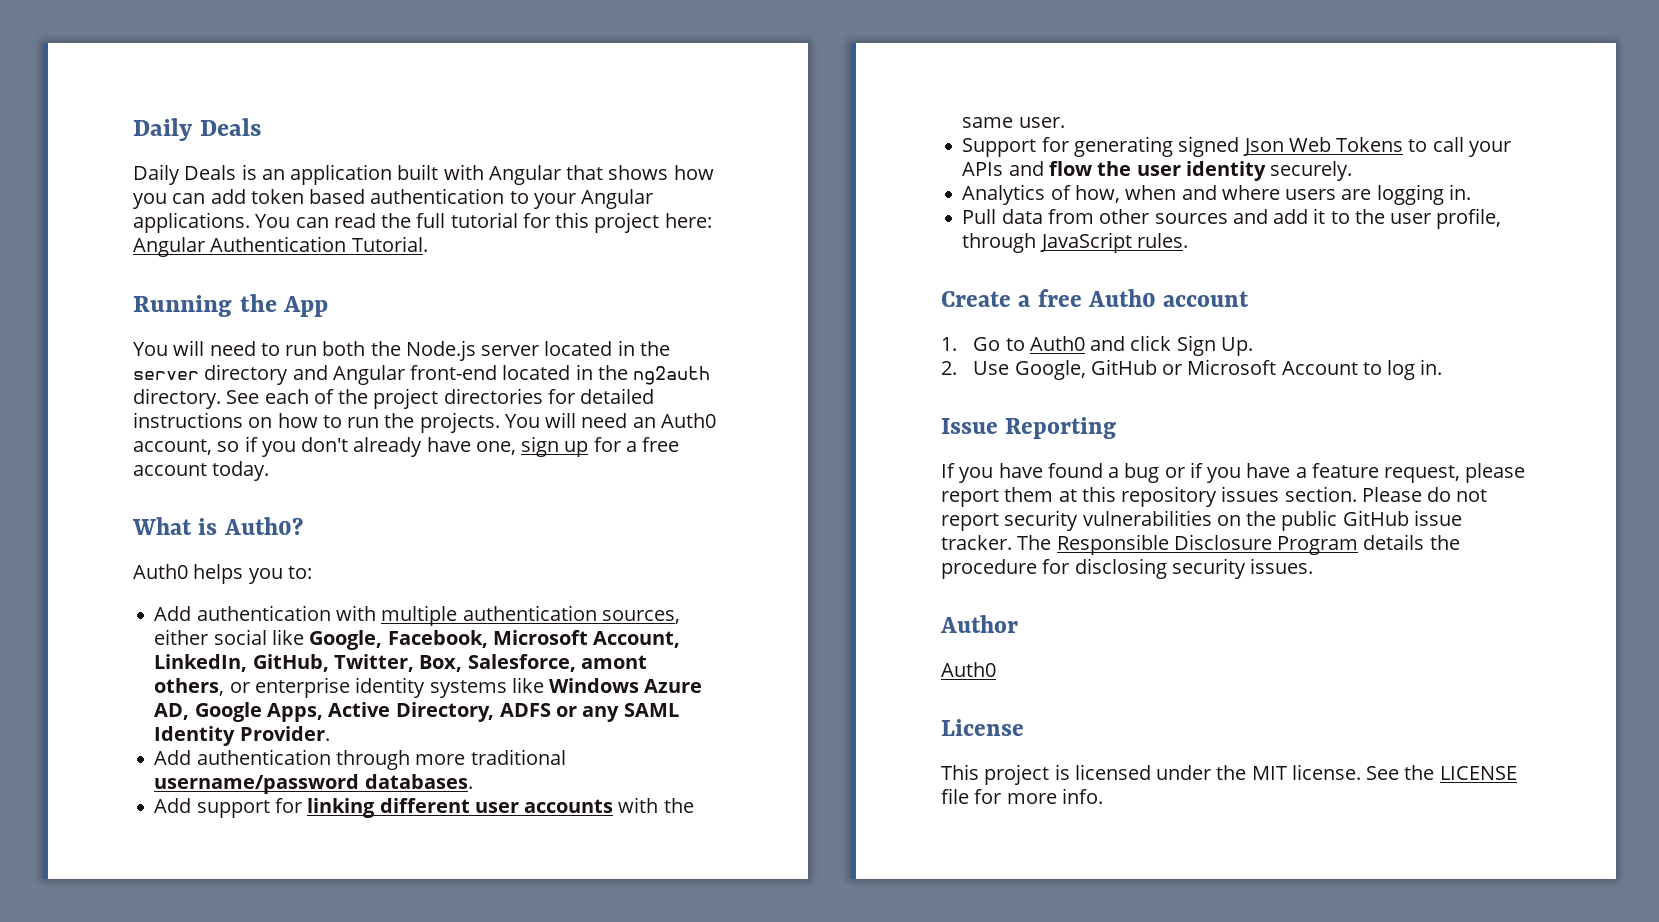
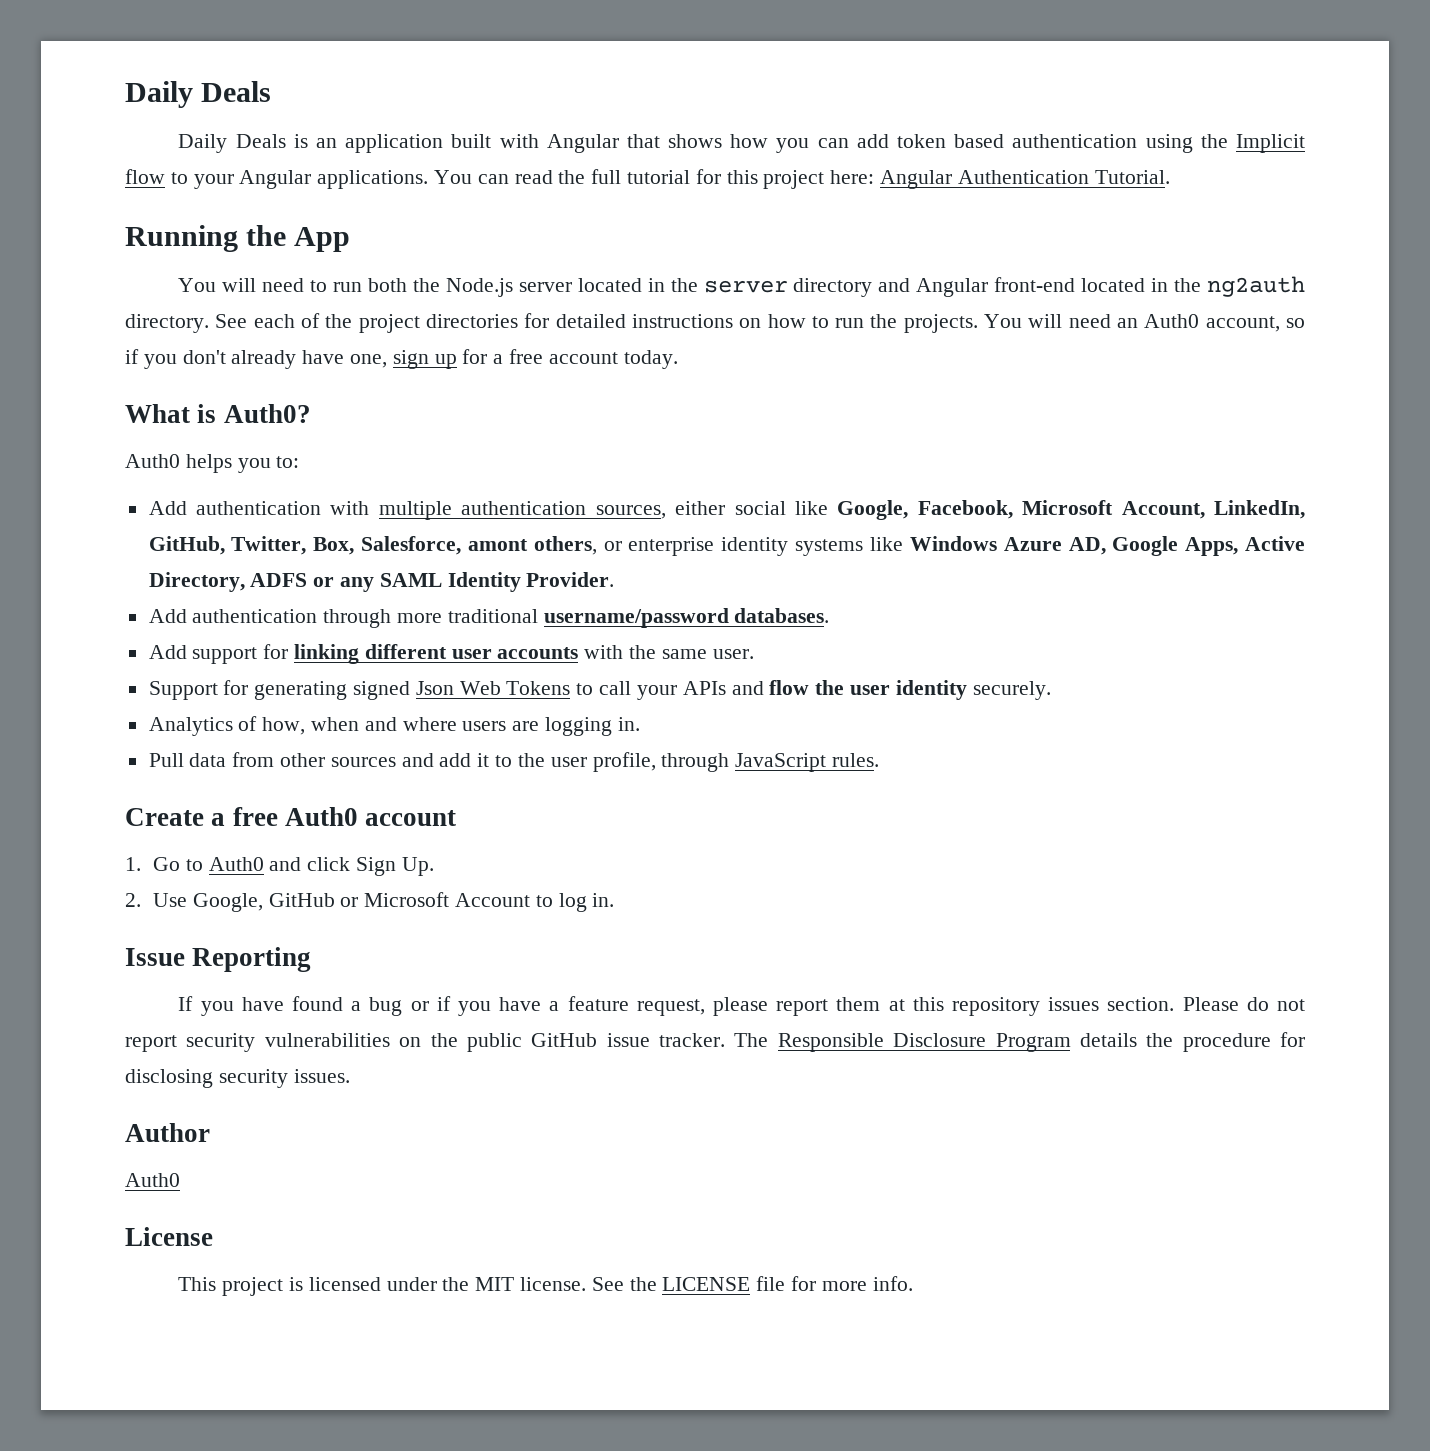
- Daily Deals is an application built with Angular that shows how you can add token based authentication to your Angular applications.
+ Daily Deals is an application built with Angular that shows how you can add token based authentication using the Implicit flow to your Angular applications.

